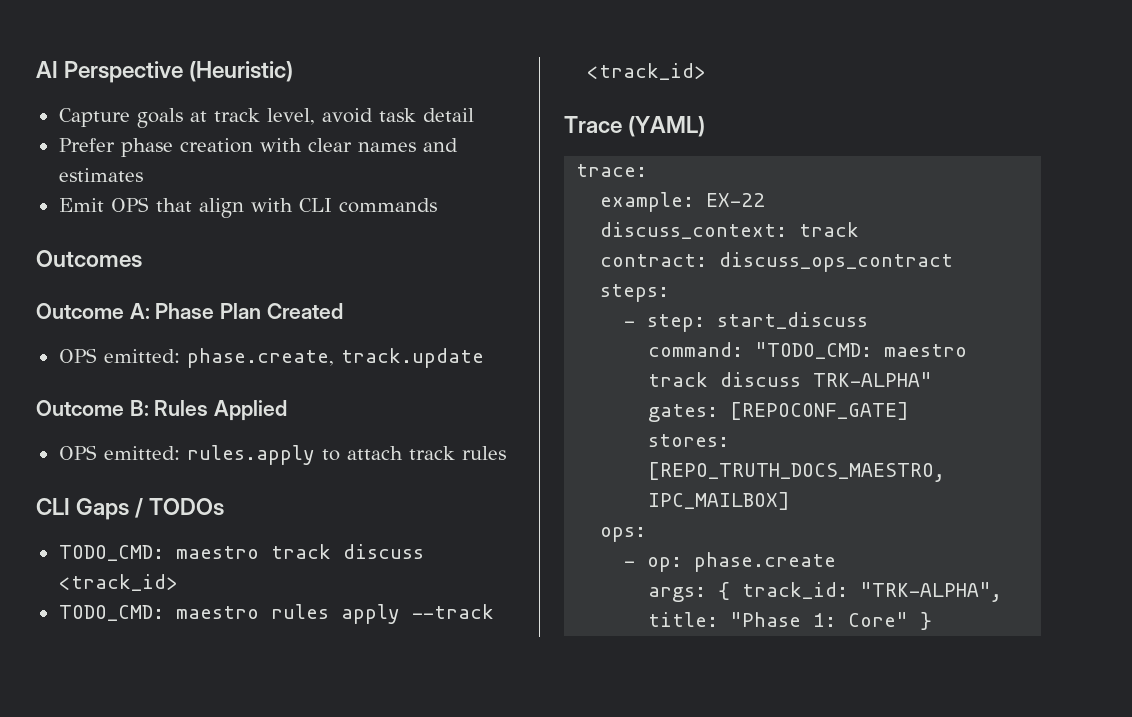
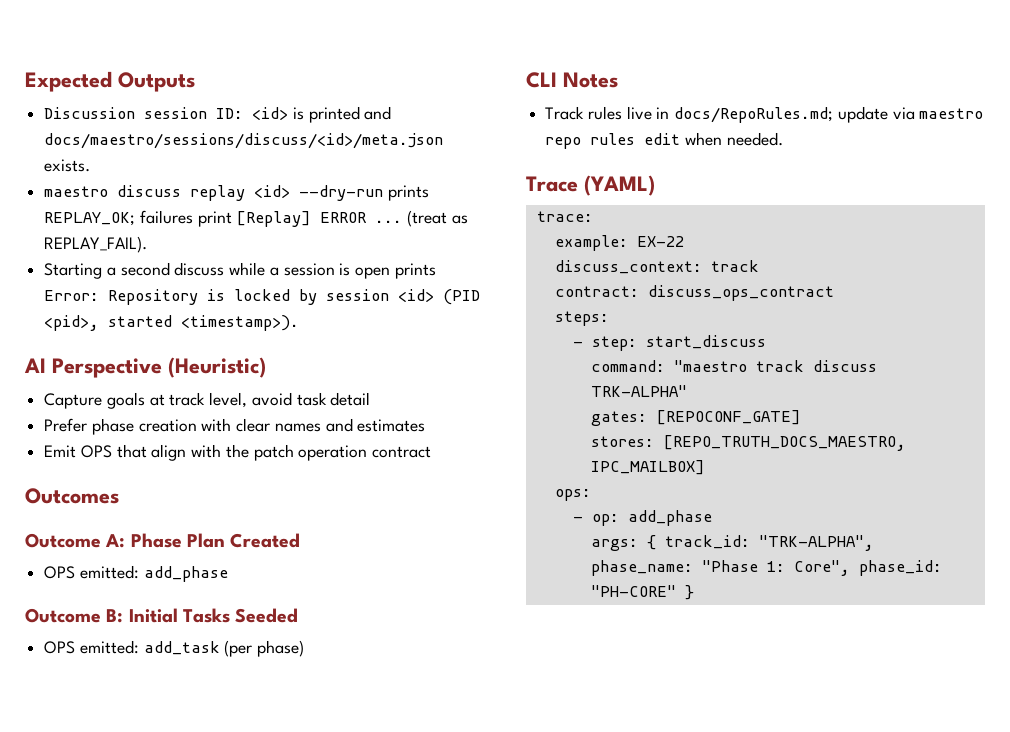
+ Expected Outputs
+ Discussion session ID: <id> is printed and docs/maestro/sessions/discuss/<id>/meta.json exists.
+ maestro discuss replay <id> --dry-run prints REPLAY_OK; failures print [Replay] ERROR ... (treat as REPLAY_FAIL).
+ Starting a second discuss while a session is open prints Error: Repository is locked by session <id> (PID <pid>, started <timestamp>).
- Emit OPS that align with CLI commands
+ Emit OPS that align with the patch operation contract
- OPS emitted: phase.create, track.update
+ OPS emitted: add_phase
- Outcome B: Rules Applied
- OPS emitted: rules.apply to attach track rules
- CLI Gaps / TODOs
- TODO_CMD: maestro track discuss <track_id>
- TODO_CMD: maestro rules apply --track <track_id>
+ Outcome B: Initial Tasks Seeded
+ OPS emitted: add_task (per phase)
+ CLI Notes
+ Track rules live in docs/RepoRules.md; update via maestro repo rules edit when needed.
- command: "TODO_CMD: maestro track discuss TRK-ALPHA"
+ command: "maestro track discuss TRK-ALPHA"
- - op: phase.create
+ - op: add_phase
- args: { track_id: "TRK-ALPHA", title: "Phase 1: Core" }
+ args: { track_id: "TRK-ALPHA", phase_name: "Phase 1: Core", phase_id: "PH-CORE" }

